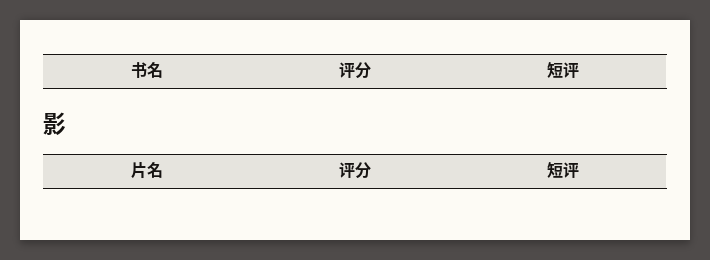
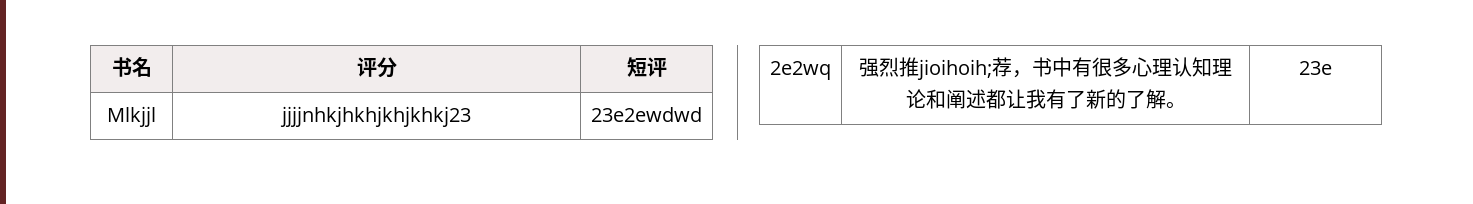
- 影
- 片名 | 评分 | 短评
+ Mlkjjl | jjjjnhkjhkhjkhjkhkj23 | 23e2ewdwd
+ 2e2wq | 强烈推jioihoih;荐，书中有很多心理认知理论和阐述都让我有了新的了解。 | 23e

